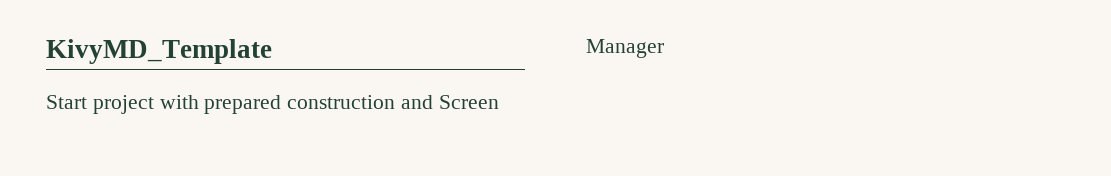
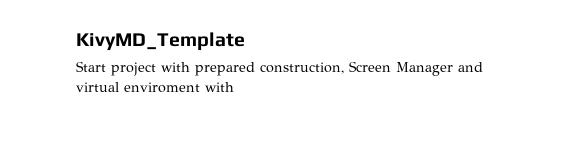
- Start project with prepared construction and Screen Manager
+ Start project with prepared construction, Screen Manager and virtual enviroment with

